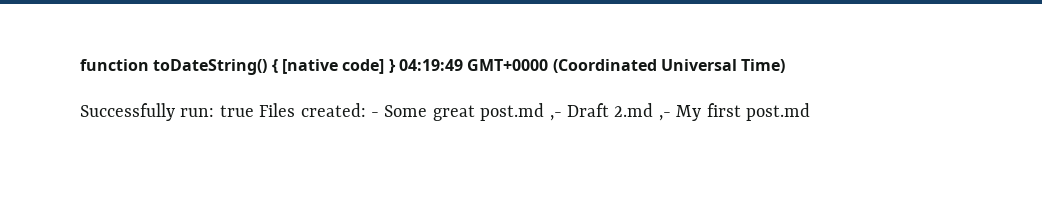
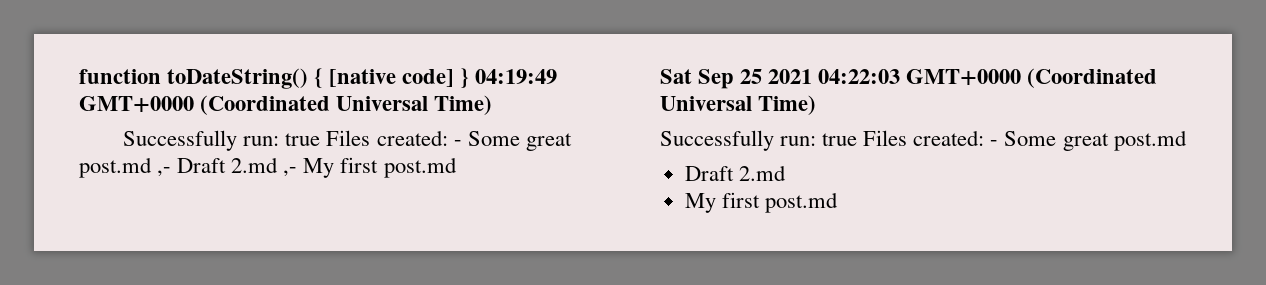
+ Sat Sep 25 2021 04:22:03 GMT+0000 (Coordinated Universal Time)
+ Successfully run: true Files created: - Some great post.md
+ Draft 2.md
+ My first post.md

